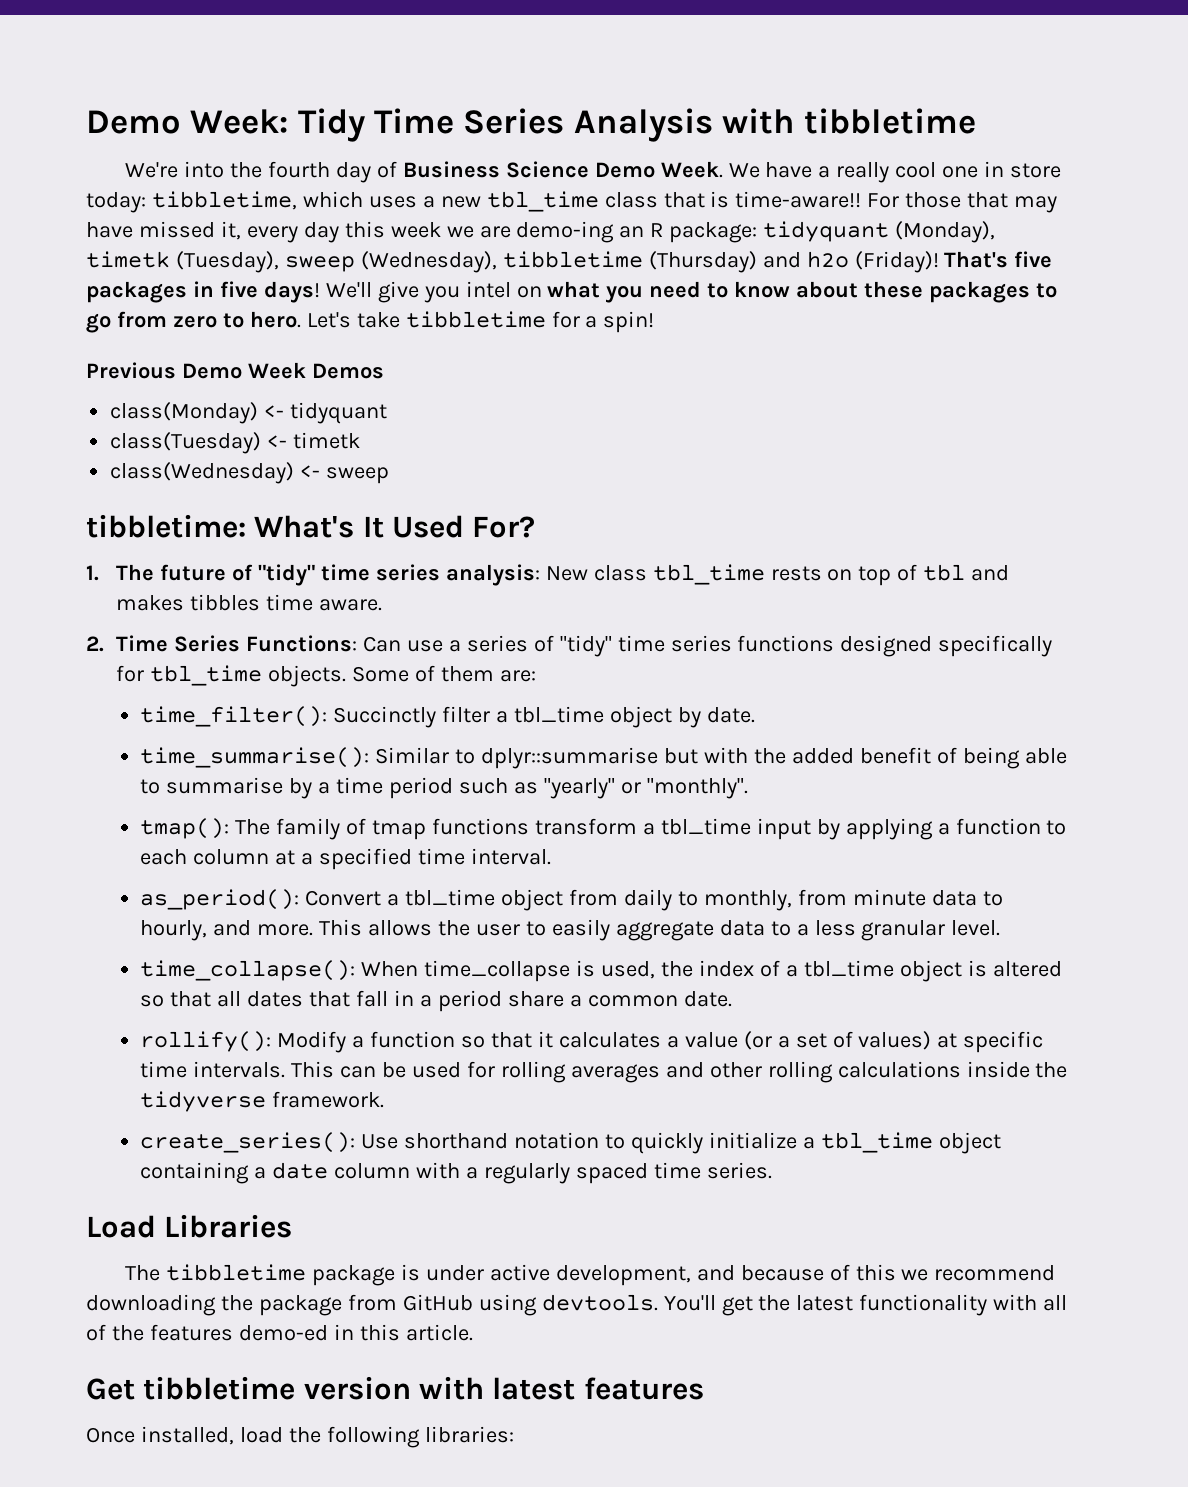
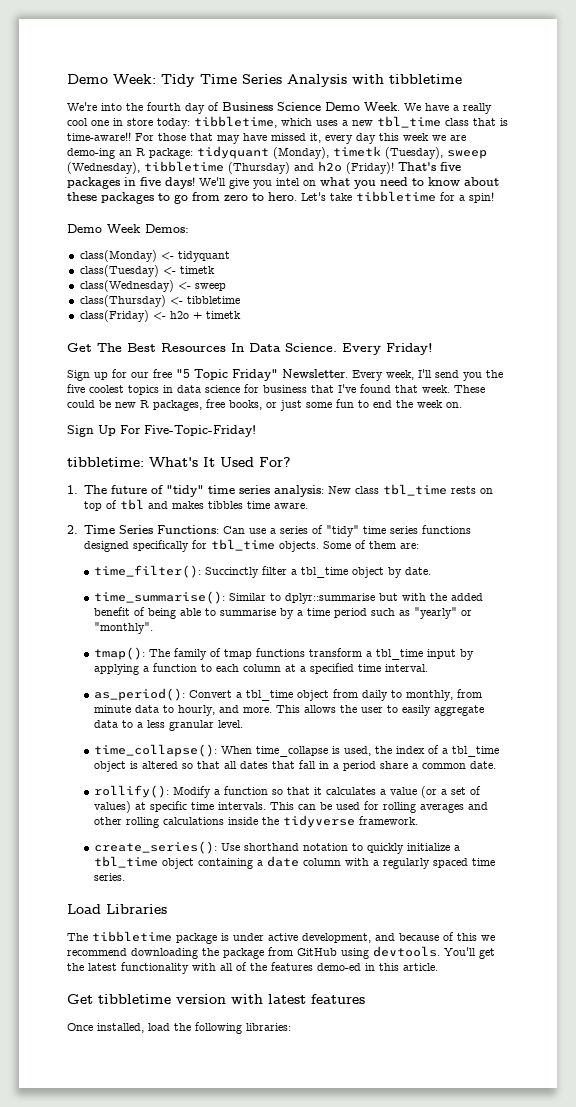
- Previous Demo Week Demos
+ Demo Week Demos:
+ class(Thursday) <- tibbletime
+ class(Friday) <- h2o + timetk
+ Get The Best Resources In Data Science. Every Friday!
+ Sign up for our free "5 Topic Friday" Newsletter. Every week, I'll send you the five coolest topics in data science for business that I've found that week. These could be new R packages, free books, or just some fun to end the week on.
+ Sign Up For Five-Topic-Friday!

